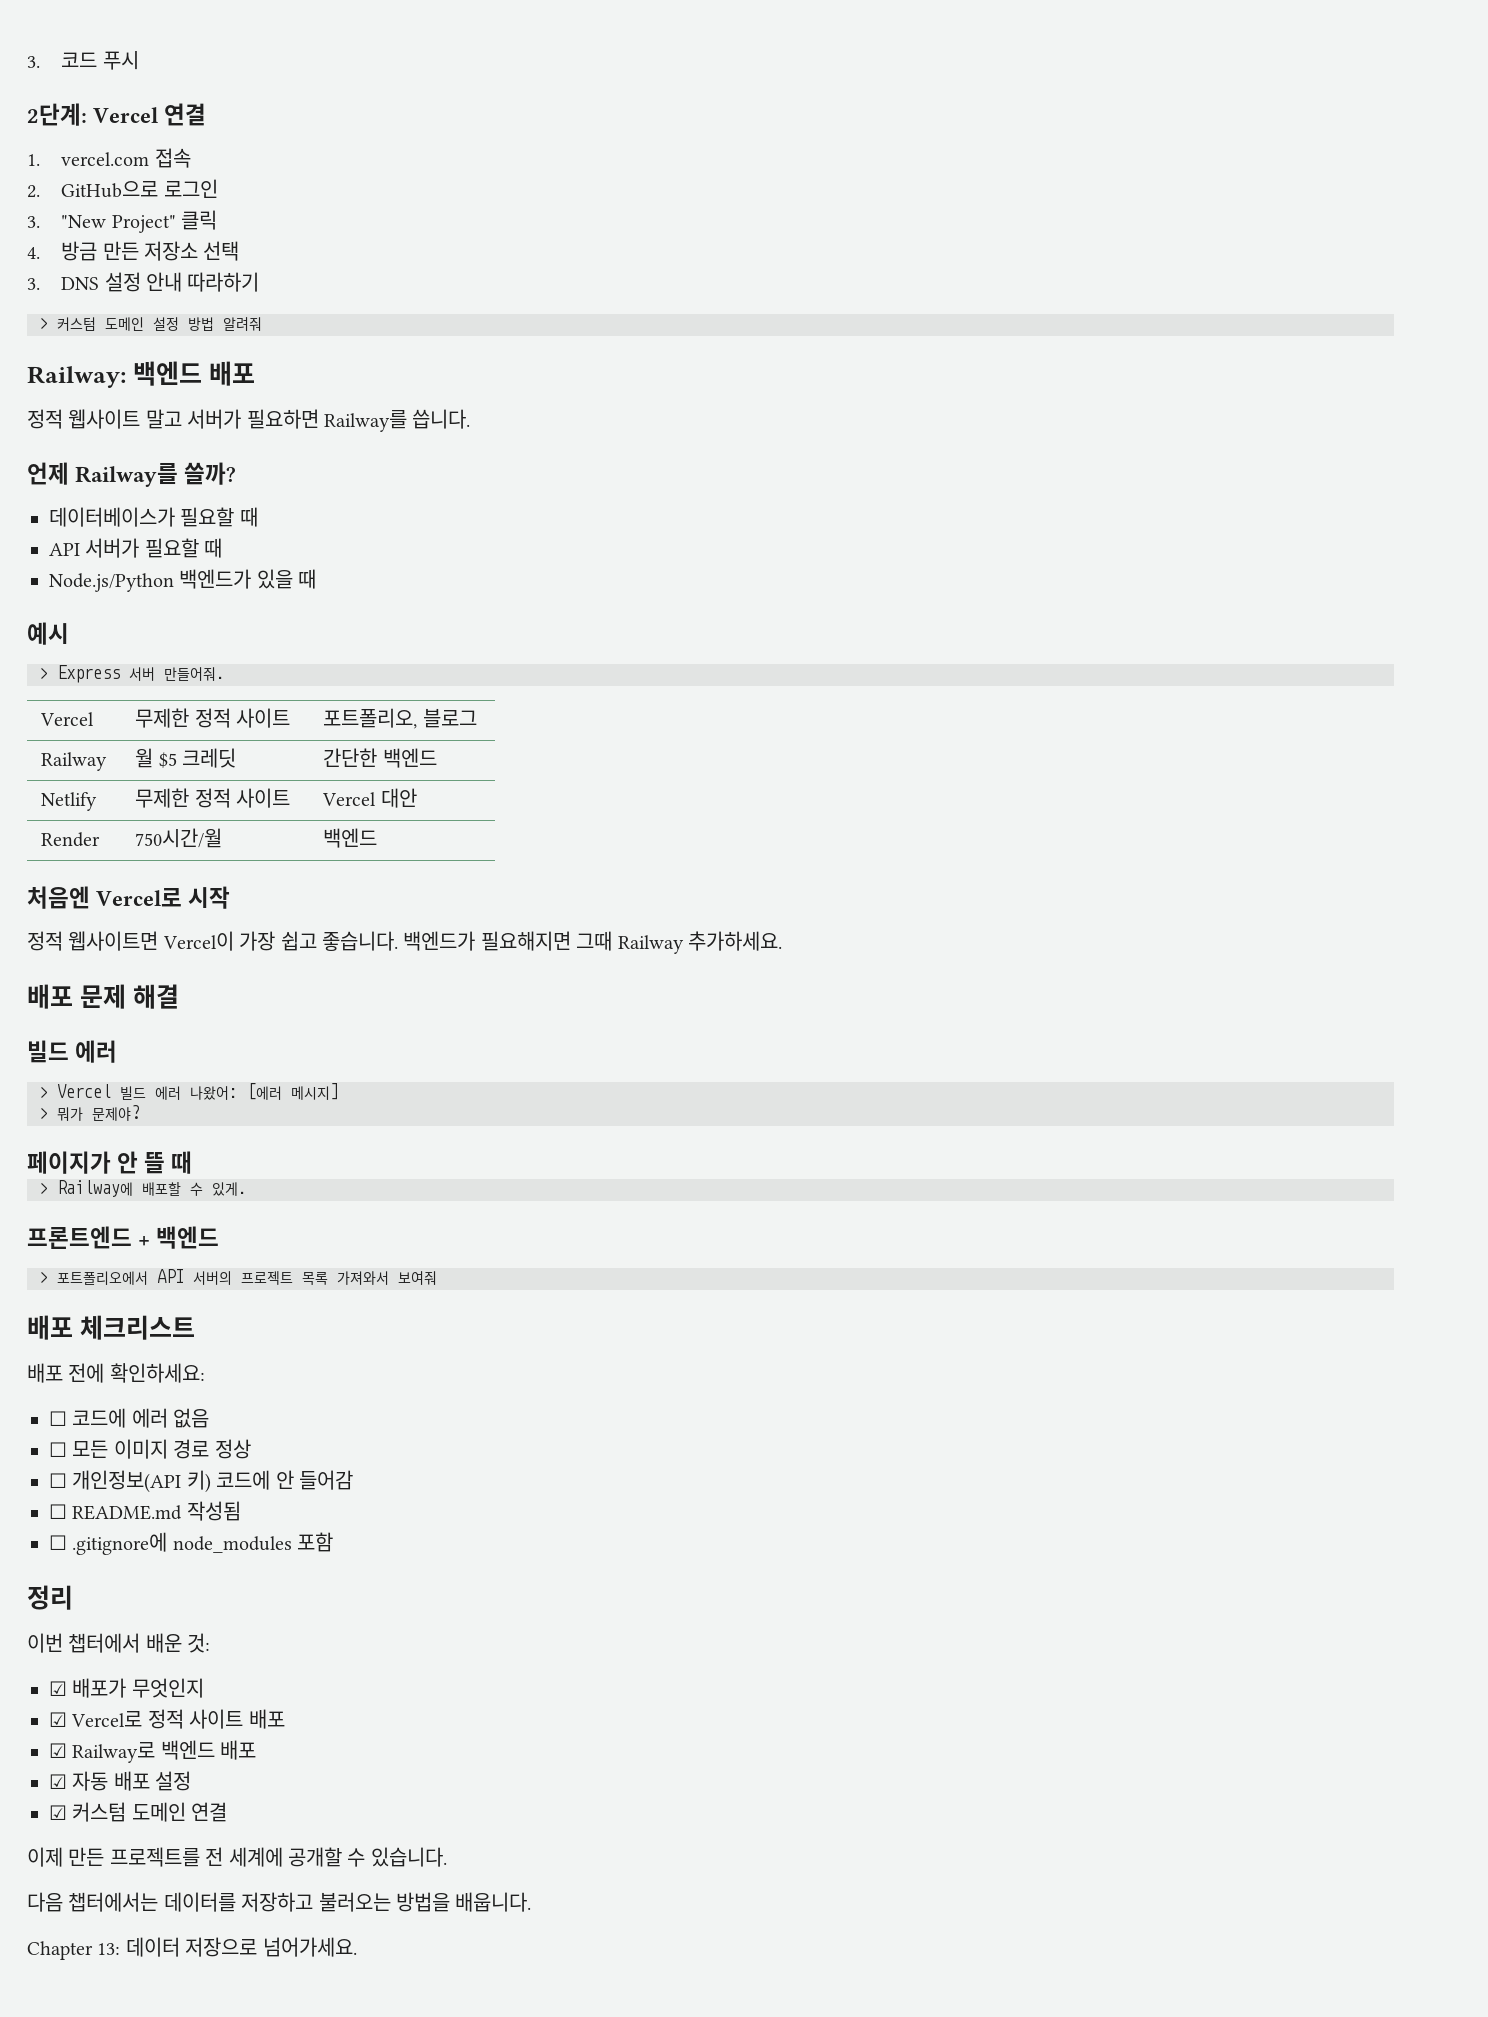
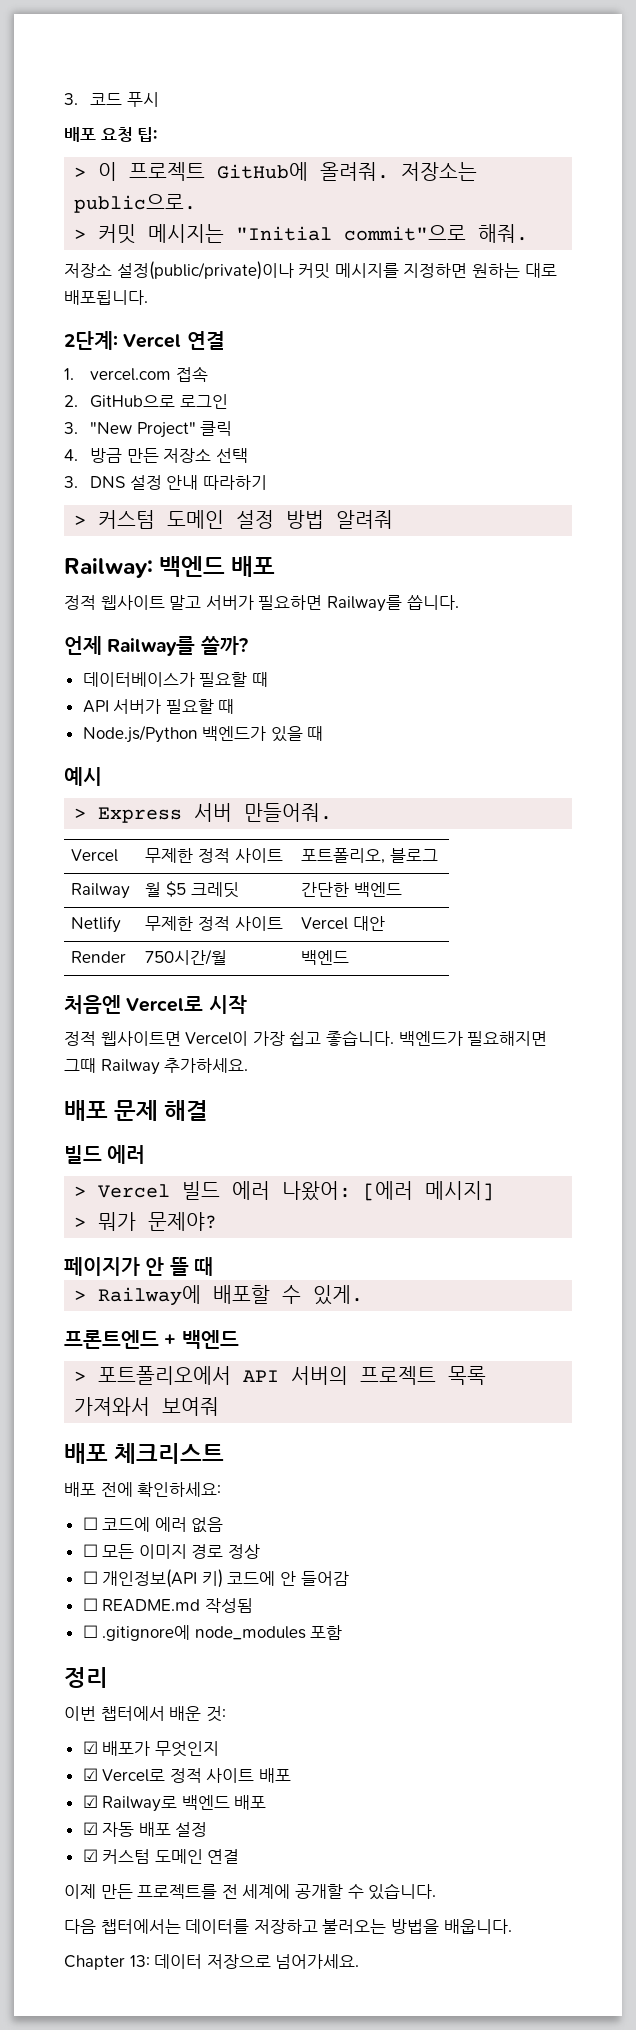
+ 배포 요청 팁:
+ > 이 프로젝트 GitHub에 올려줘. 저장소는 public으로.
+ > 커밋 메시지는 "Initial commit"으로 해줘.
+ 저장소 설정(public/private)이나 커밋 메시지를 지정하면 원하는 대로 배포됩니다.

